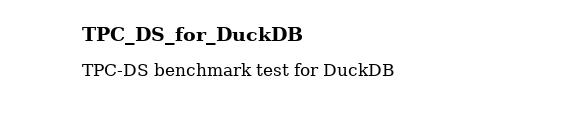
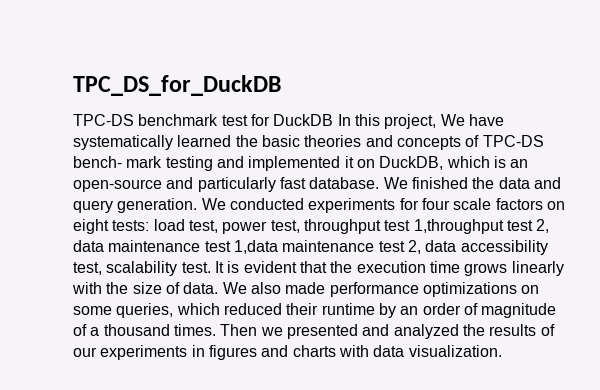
- TPC-DS benchmark test for DuckDB
+ TPC-DS benchmark test for DuckDB In this project, We have systematically learned the basic theories and concepts of TPC-DS bench- mark testing and implemented it on DuckDB, which is an open-source and particularly fast database. We finished the data and query generation. We conducted experiments for four scale factors on eight tests: load test, power test, throughput test 1,throughput test 2, data maintenance test 1,data maintenance test 2, data accessibility test, scalability test. It is evident that the execution time grows linearly with the size of data. We also made performance optimizations on some queries, which reduced their runtime by an order of magnitude of a thousand times. Then we presented and analyzed the results of our experiments in figures and charts with data visualization.

